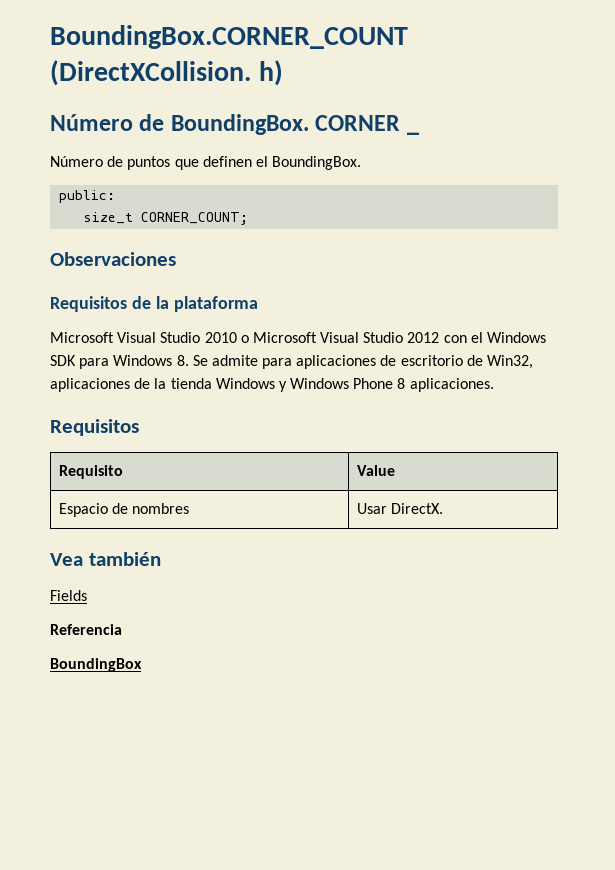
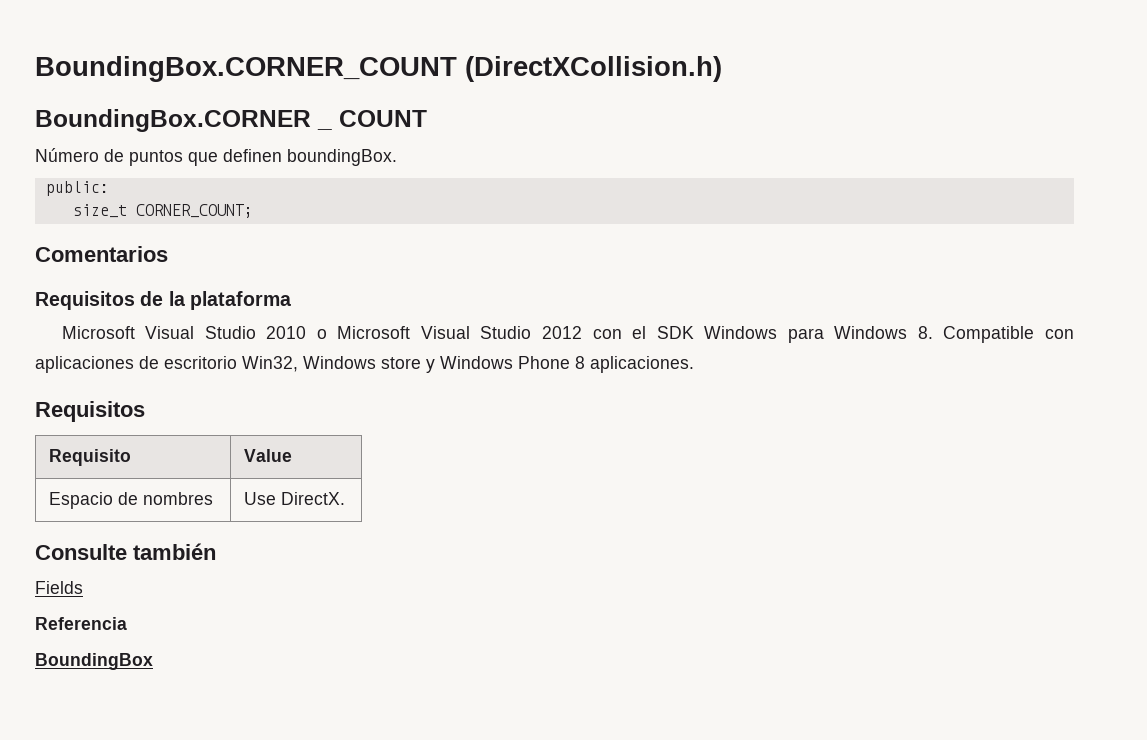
- BoundingBox.CORNER_COUNT (DirectXCollision. h)
- Número de BoundingBox. CORNER _
+ BoundingBox.CORNER_COUNT (DirectXCollision.h)
+ BoundingBox.CORNER _ COUNT
- Número de puntos que definen el BoundingBox.
+ Número de puntos que definen boundingBox.
- Observaciones
+ Comentarios
- Microsoft Visual Studio 2010 o Microsoft Visual Studio 2012 con el Windows SDK para Windows 8. Se admite para aplicaciones de escritorio de Win32, aplicaciones de la tienda Windows y Windows Phone 8 aplicaciones.
+ Microsoft Visual Studio 2010 o Microsoft Visual Studio 2012 con el SDK Windows para Windows 8. Compatible con aplicaciones de escritorio Win32, Windows store y Windows Phone 8 aplicaciones.
- Espacio de nombres | Usar DirectX.
+ Espacio de nombres | Use DirectX.
- Vea también
+ Consulte también

